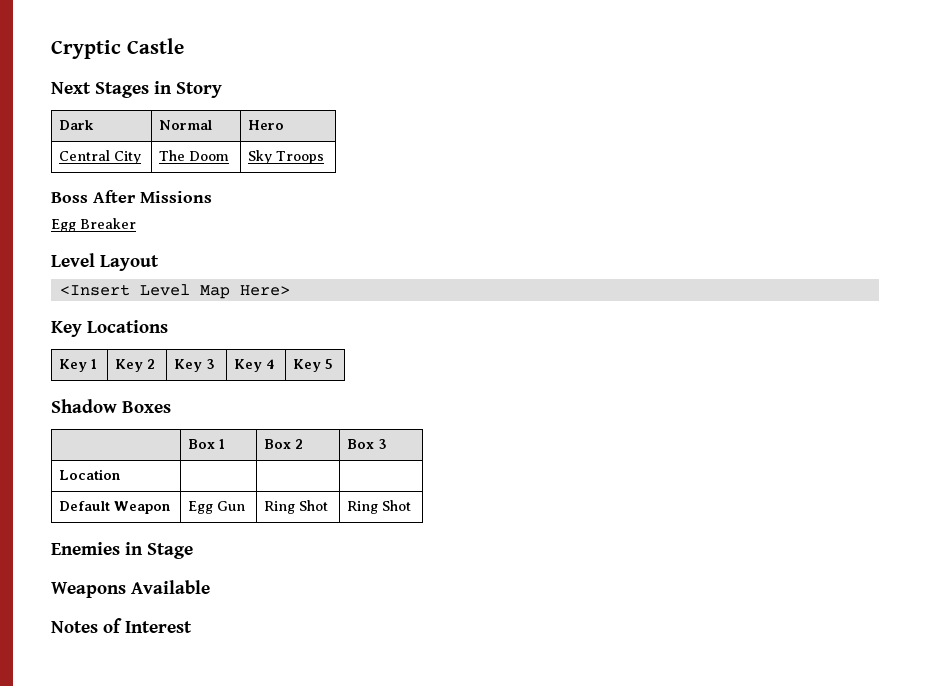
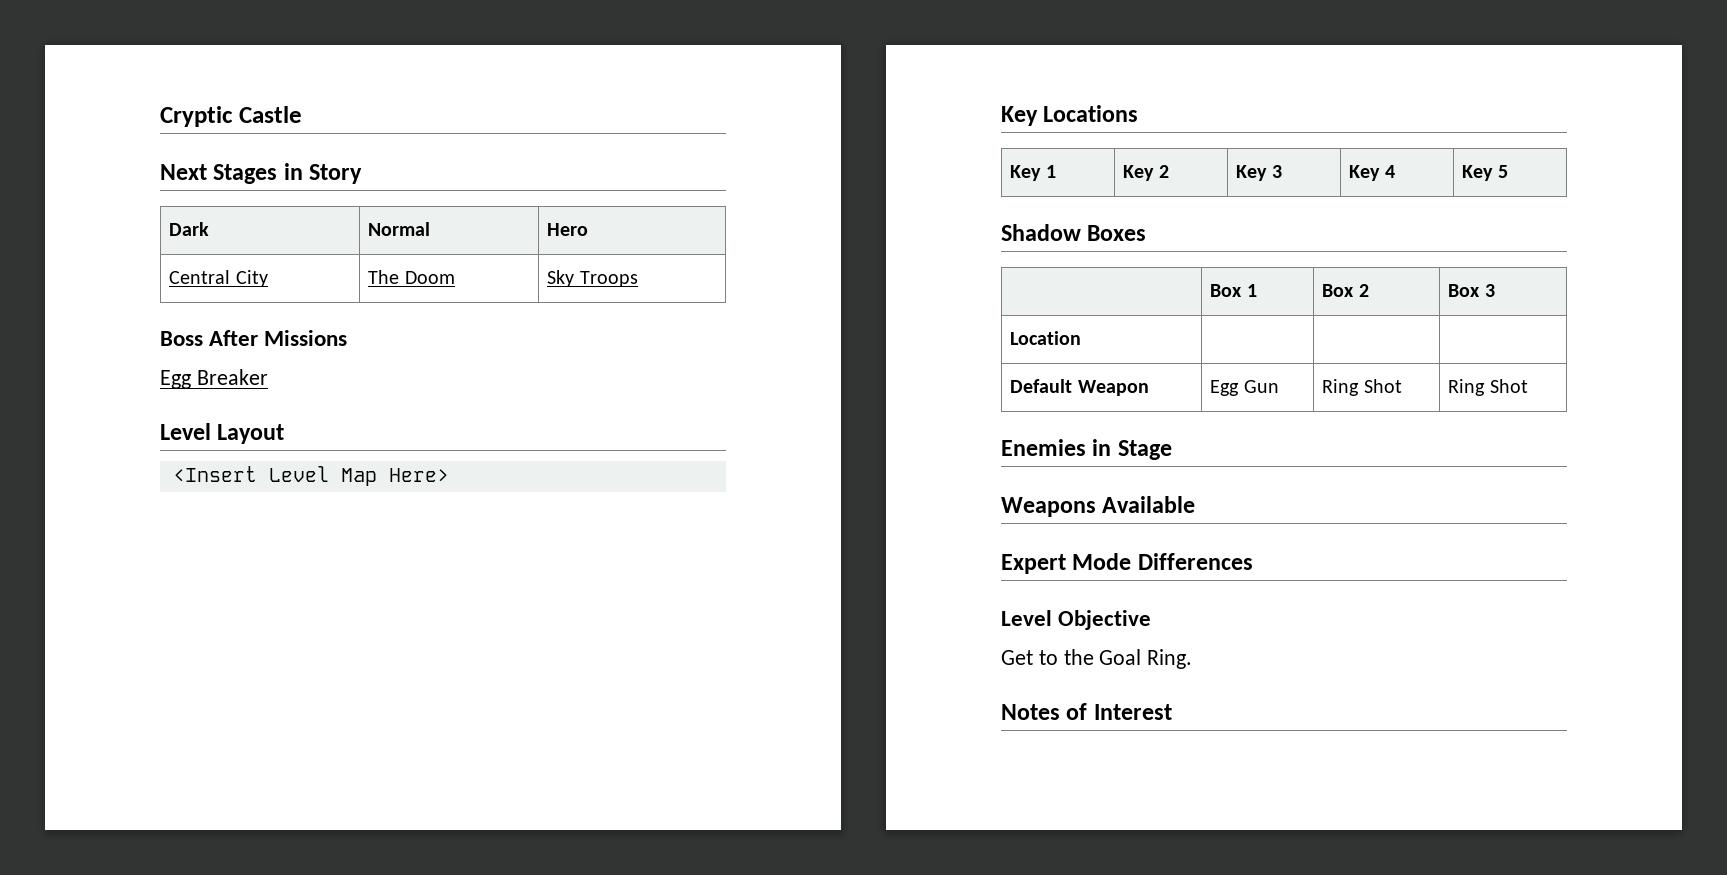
+ Expert Mode Differences
+ Level Objective
+ Get to the Goal Ring.

